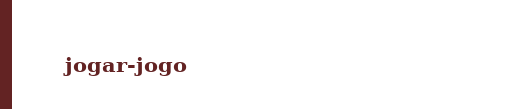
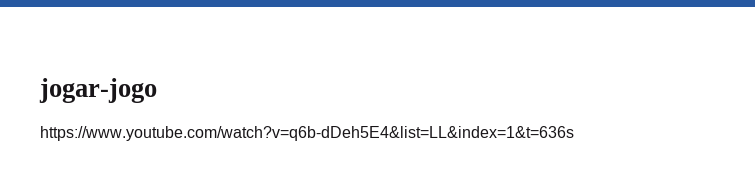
+ https://www.youtube.com/watch?v=q6b-dDeh5E4&list=LL&index=1&t=636s

